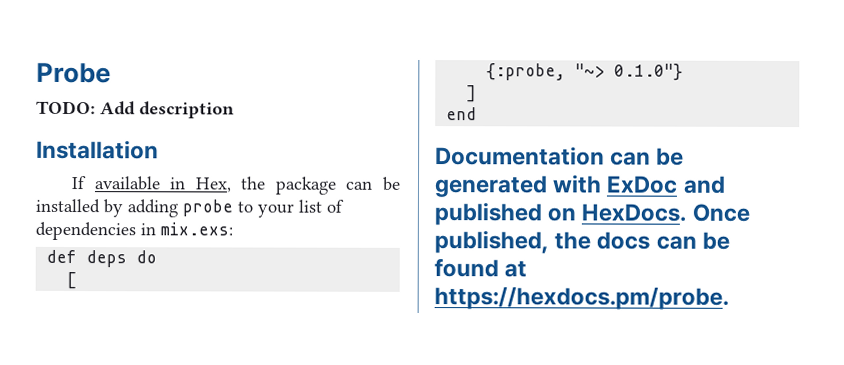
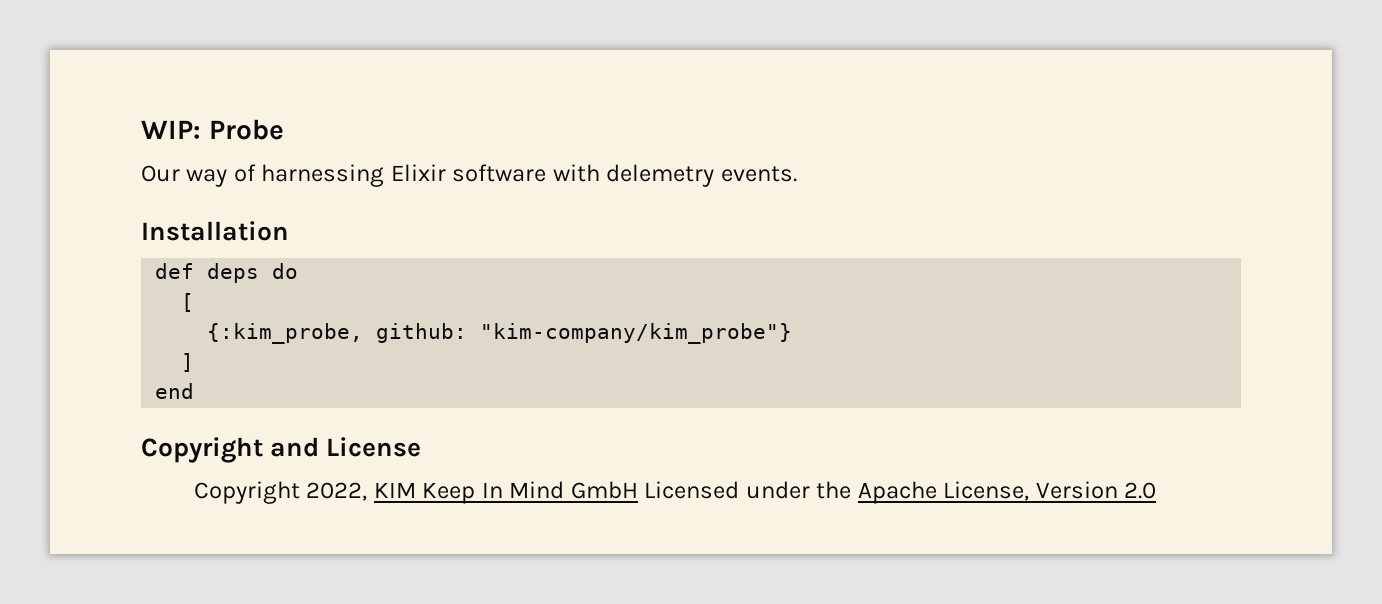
- Probe
+ WIP: Probe
- TODO: Add description
+ Our way of harnessing Elixir software with delemetry events.
  Installation
- If available in Hex, the package can be installed by adding probe to your list of dependencies in mix.exs:
- {:probe, "~> 0.1.0"}
+ {:kim_probe, github: "kim-company/kim_probe"}
- Documentation can be generated with ExDoc and published on HexDocs. Once published, the docs can be found at https://hexdocs.pm/probe.
+ Copyright and License
+ Copyright 2022, KIM Keep In Mind GmbH Licensed under the Apache License, Version 2.0

